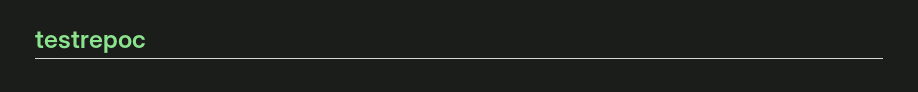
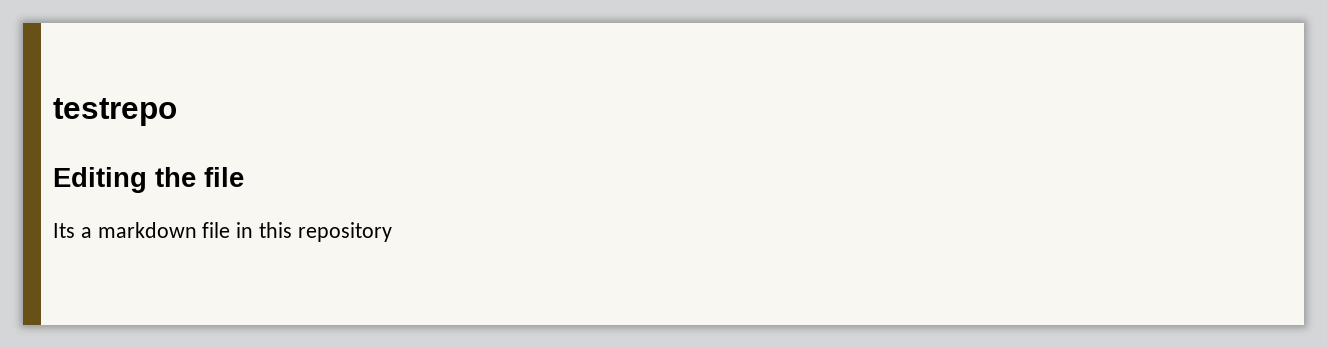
- testrepoc
+ testrepo
+ Editing the file
+ Its a markdown file in this repository

